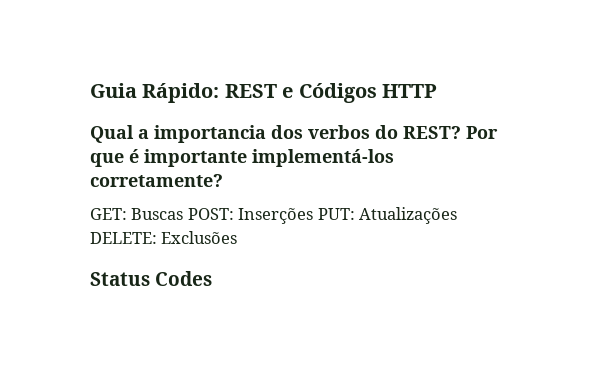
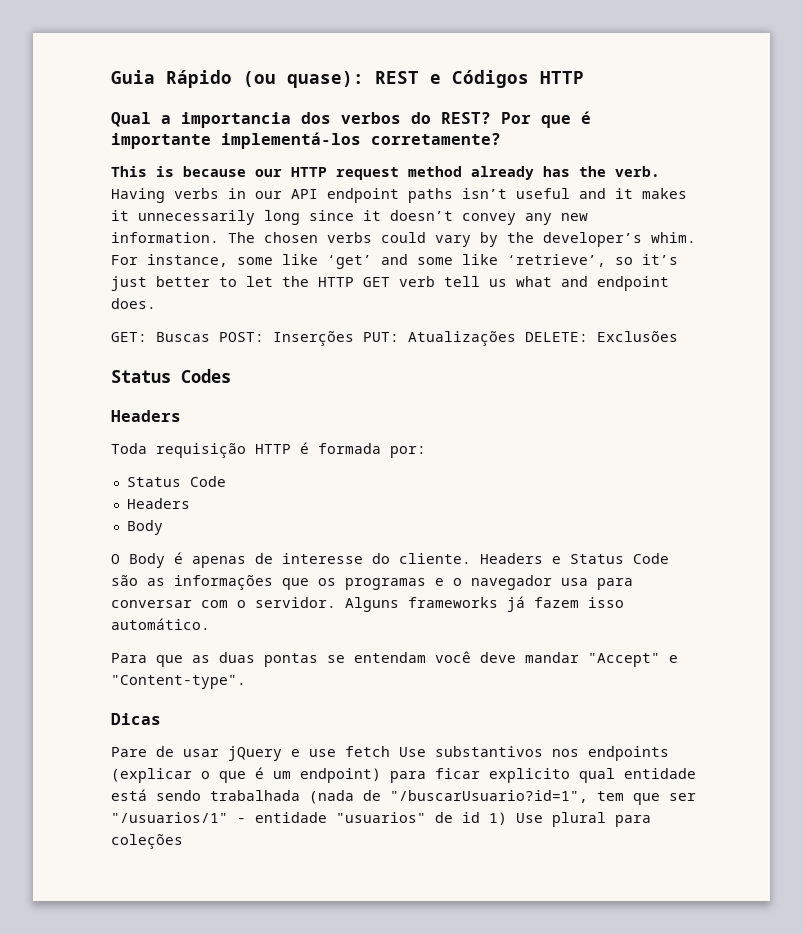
- Guia Rápido: REST e Códigos HTTP
+ Guia Rápido (ou quase): REST e Códigos HTTP
+ This is because our HTTP request method already has the verb. Having verbs in our API endpoint paths isn’t useful and it makes it unnecessarily long since it doesn’t convey any new information. The chosen verbs could vary by the developer’s whim. For instance, some like ‘get’ and some like ‘retrieve’, so it’s just better to let the HTTP GET verb tell us what and endpoint does.
  Status Codes
+ Headers
+ Toda requisição HTTP é formada por:
+ Status Code
+ Headers
+ Body
+ O Body é apenas de interesse do cliente. Headers e Status Code são as informações que os programas e o navegador usa para conversar com o servidor. Alguns frameworks já fazem isso automático.
+ Para que as duas pontas se entendam você deve mandar "Accept" e "Content-type".
+ Dicas
+ Pare de usar jQuery e use fetch Use substantivos nos endpoints (explicar o que é um endpoint) para ficar explicito qual entidade está sendo trabalhada (nada de "/buscarUsuario?id=1", tem que ser "/usuarios/1" - entidade "usuarios" de id 1) Use plural para coleções

